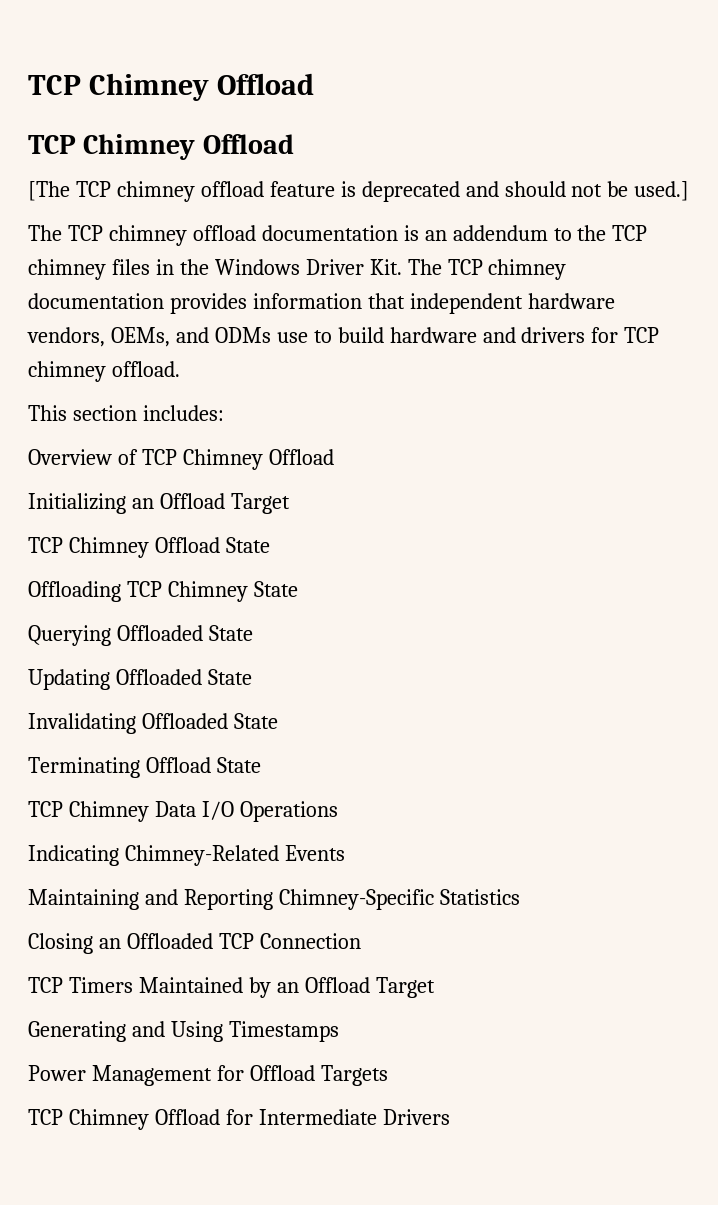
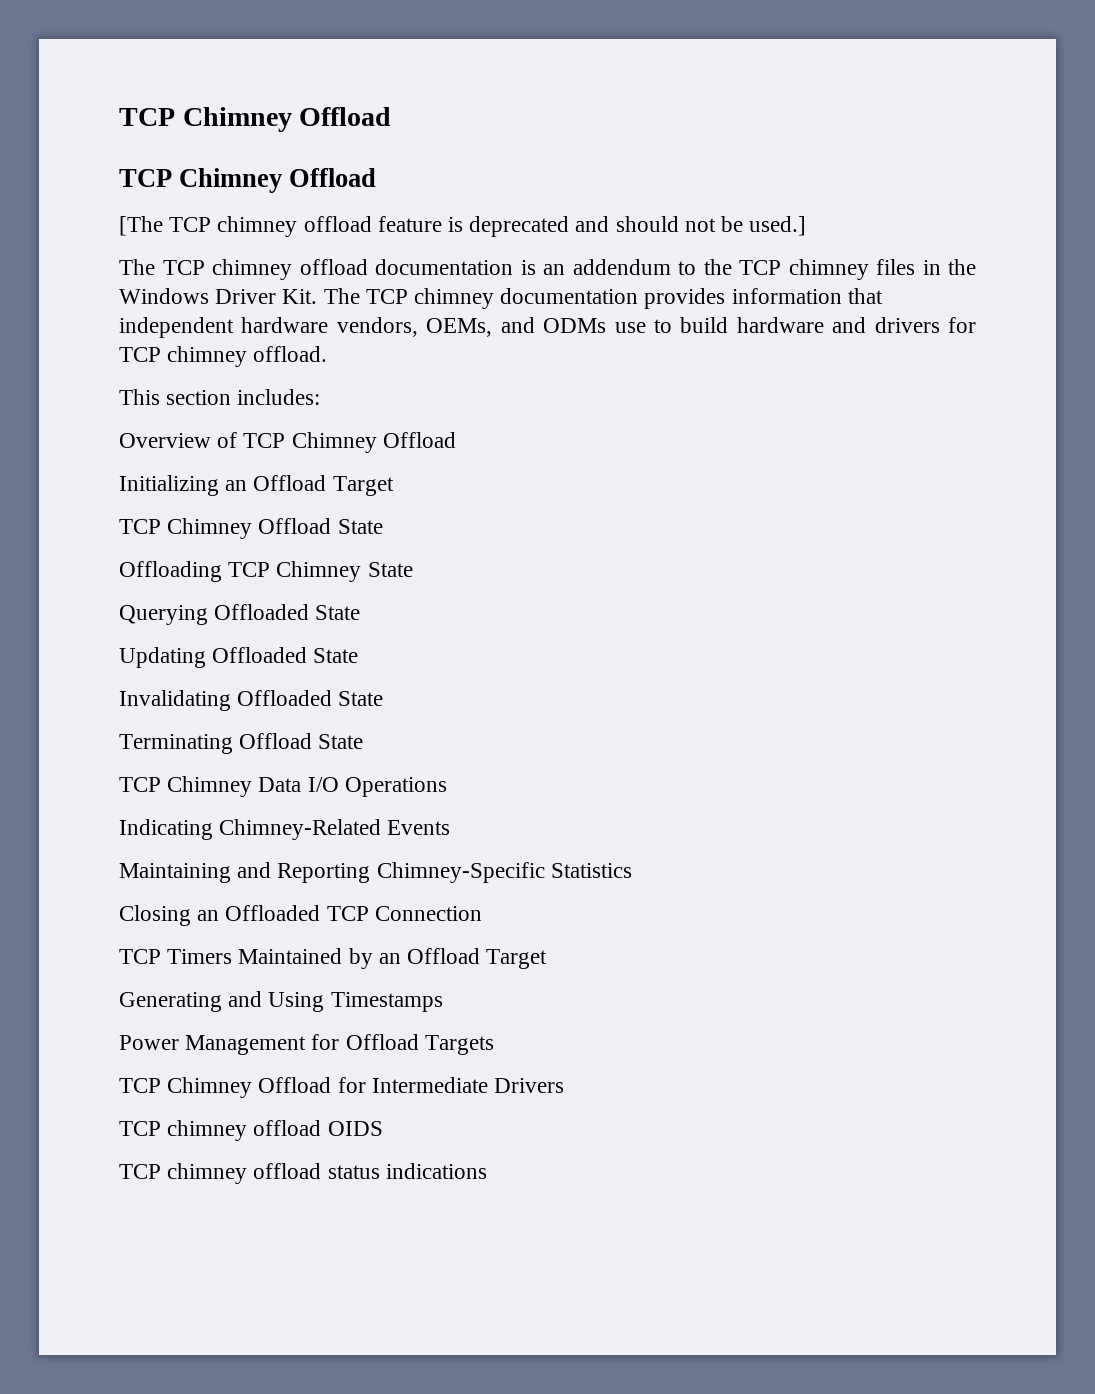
+ TCP chimney offload OIDS
+ TCP chimney offload status indications

